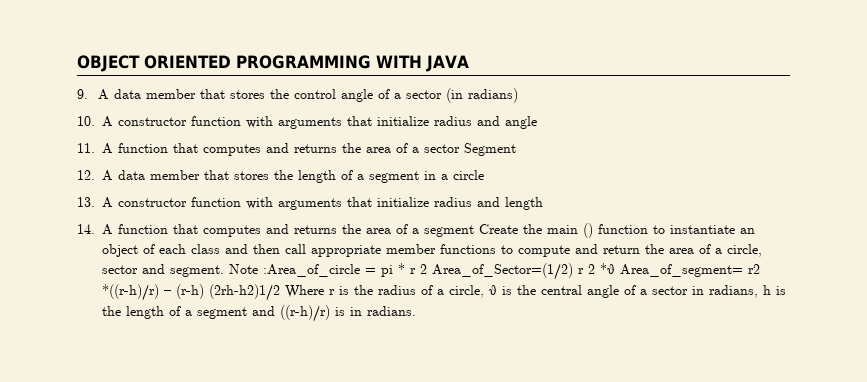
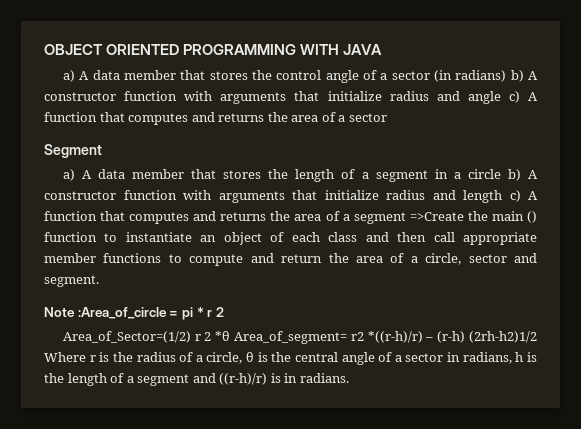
- 9. A data member that stores the control angle of a sector (in radians)
- 10. A constructor function with arguments that initialize radius and angle
- 11. A function that computes and returns the area of a sector Segment
+ a) A data member that stores the control angle of a sector (in radians) b) A constructor function with arguments that initialize radius and angle c) A function that computes and returns the area of a sector
+ Segment
- 12. A data member that stores the length of a segment in a circle
- 13. A constructor function with arguments that initialize radius and length
- 14. A function that computes and returns the area of a segment Create the main () function to instantiate an object of each class and then call appropriate member functions to compute and return the area of a circle, sector and segment. Note :Area_of_circle = pi * r 2 Area_of_Sector=(1/2) r 2 *θ Area_of_segment= r2 *((r-h)/r) – (r-h) (2rh-h2)1/2 Where r is the radius of a circle, θ is the central angle of a sector in radians, h is the length of a segment and ((r-h)/r) is in radians.
+ a) A data member that stores the length of a segment in a circle b) A constructor function with arguments that initialize radius and length c) A function that computes and returns the area of a segment =>Create the main () function to instantiate an object of each class and then call appropriate member functions to compute and return the area of a circle, sector and segment.
+ Note :Area_of_circle = pi * r 2
+ Area_of_Sector=(1/2) r 2 *θ Area_of_segment= r2 *((r-h)/r) – (r-h) (2rh-h2)1/2 Where r is the radius of a circle, θ is the central angle of a sector in radians, h is the length of a segment and ((r-h)/r) is in radians.

